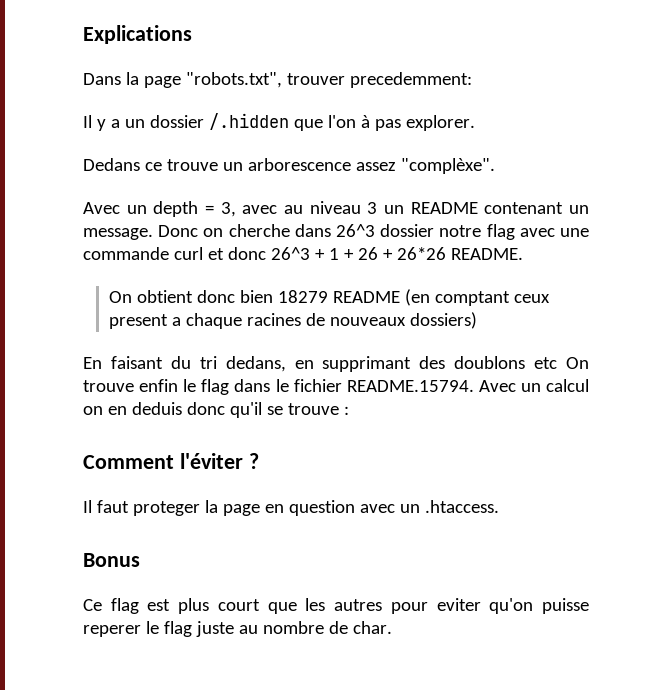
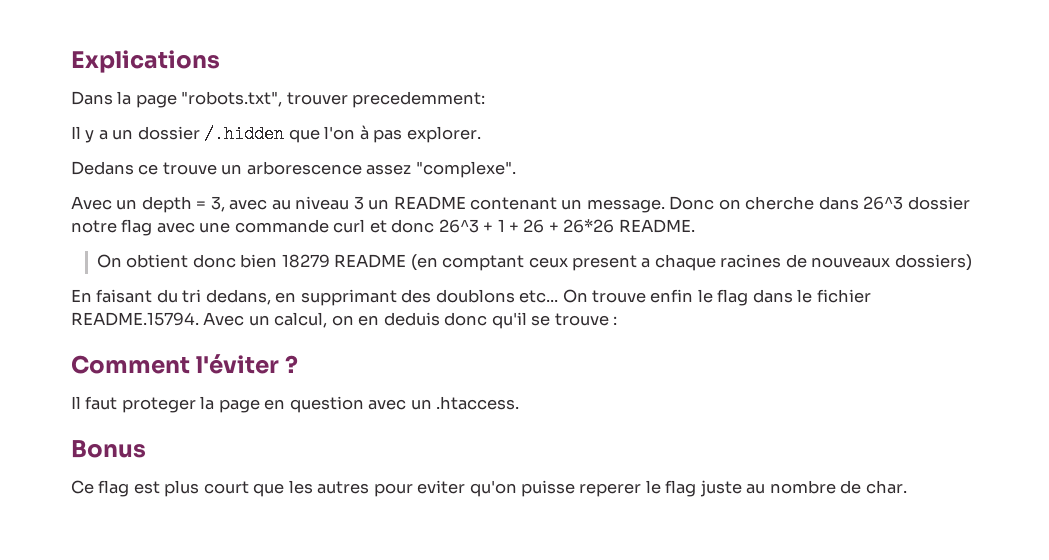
- Dedans ce trouve un arborescence assez "complèxe".
+ Dedans ce trouve un arborescence assez "complexe".
- En faisant du tri dedans, en supprimant des doublons etc On trouve enfin le flag dans le fichier README.15794. Avec un calcul on en deduis donc qu'il se trouve :
+ En faisant du tri dedans, en supprimant des doublons etc... On trouve enfin le flag dans le fichier README.15794. Avec un calcul, on en deduis donc qu'il se trouve :

